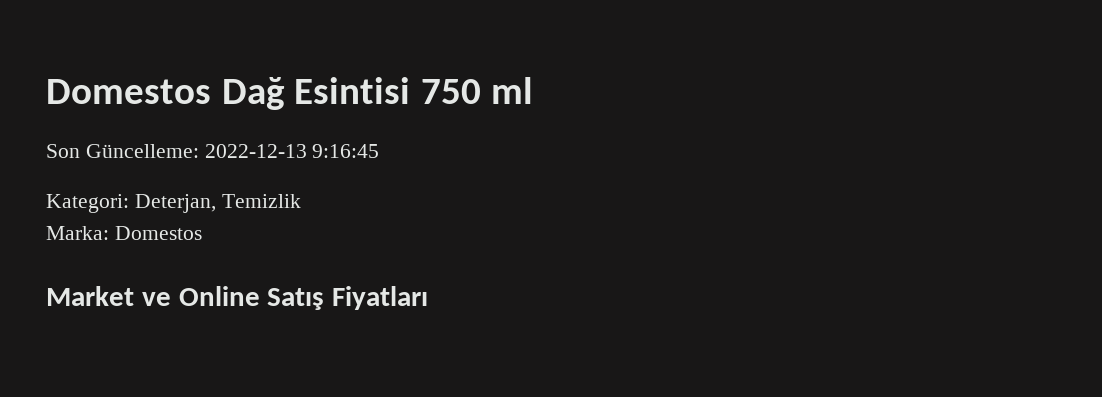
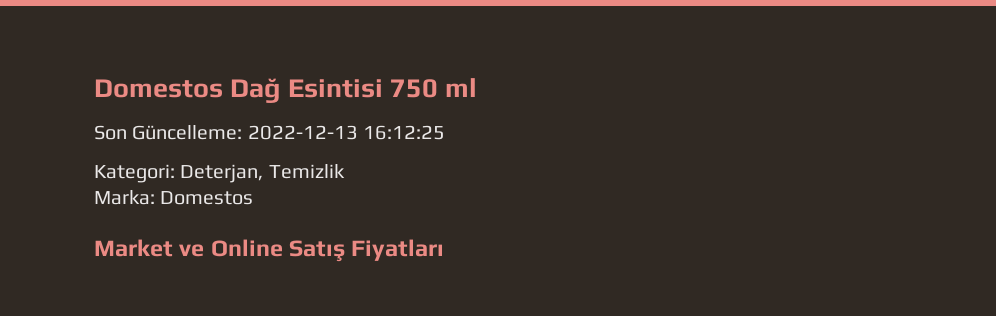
- Son Güncelleme: 2022-12-13 9:16:45
+ Son Güncelleme: 2022-12-13 16:12:25

